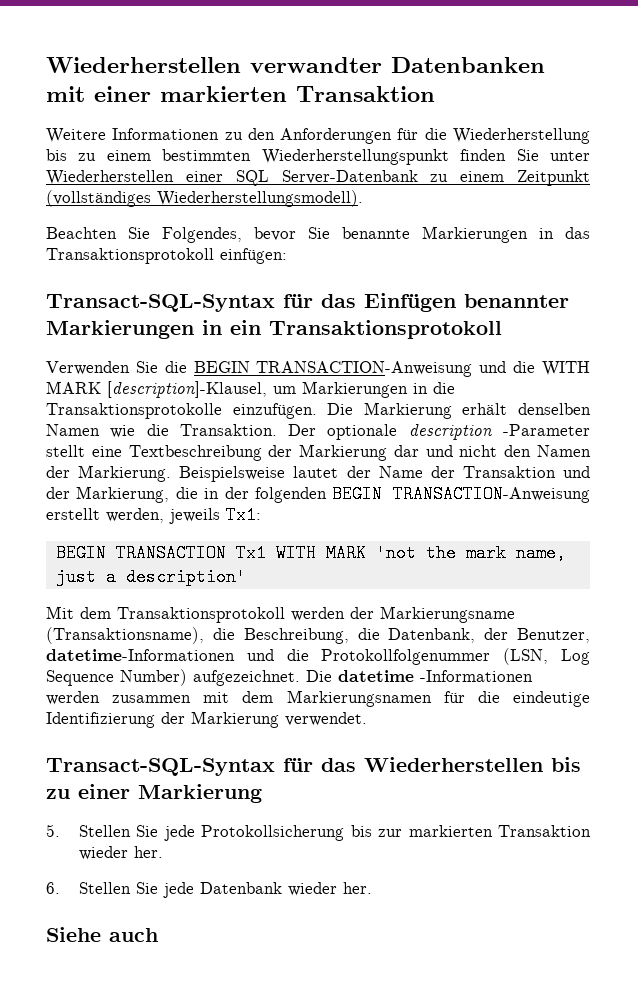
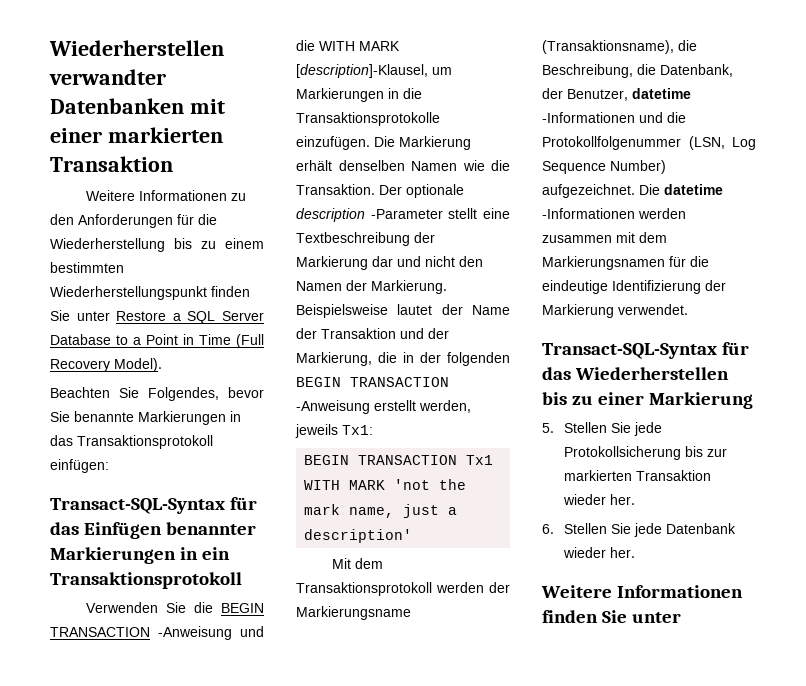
- Weitere Informationen zu den Anforderungen für die Wiederherstellung bis zu einem bestimmten Wiederherstellungspunkt finden Sie unter Wiederherstellen einer SQL Server-Datenbank zu einem Zeitpunkt (vollständiges Wiederherstellungsmodell).
+ Weitere Informationen zu den Anforderungen für die Wiederherstellung bis zu einem bestimmten Wiederherstellungspunkt finden Sie unter Restore a SQL Server Database to a Point in Time (Full Recovery Model).
- Verwenden Sie die BEGIN TRANSACTION-Anweisung und die WITH MARK [description]-Klausel, um Markierungen in die Transaktionsprotokolle einzufügen.
+ Verwenden Sie die BEGIN TRANSACTION -Anweisung und die WITH MARK [description]-Klausel, um Markierungen in die Transaktionsprotokolle einzufügen.
- Beispielsweise lautet der Name der Transaktion und der Markierung, die in der folgenden BEGIN TRANSACTION-Anweisung erstellt werden, jeweils Tx1:
+ Beispielsweise lautet der Name der Transaktion und der Markierung, die in der folgenden BEGIN TRANSACTION -Anweisung erstellt werden, jeweils Tx1:
- Mit dem Transaktionsprotokoll werden der Markierungsname (Transaktionsname), die Beschreibung, die Datenbank, der Benutzer, datetime-Informationen und die Protokollfolgenummer (LSN, Log Sequence Number) aufgezeichnet.
+ Mit dem Transaktionsprotokoll werden der Markierungsname (Transaktionsname), die Beschreibung, die Datenbank, der Benutzer, datetime -Informationen und die Protokollfolgenummer (LSN, Log Sequence Number) aufgezeichnet.
- Siehe auch
+ Weitere Informationen finden Sie unter

